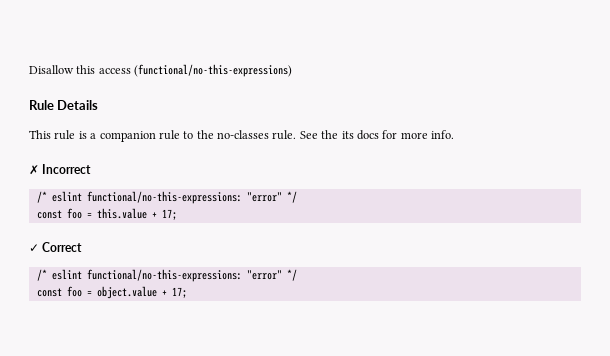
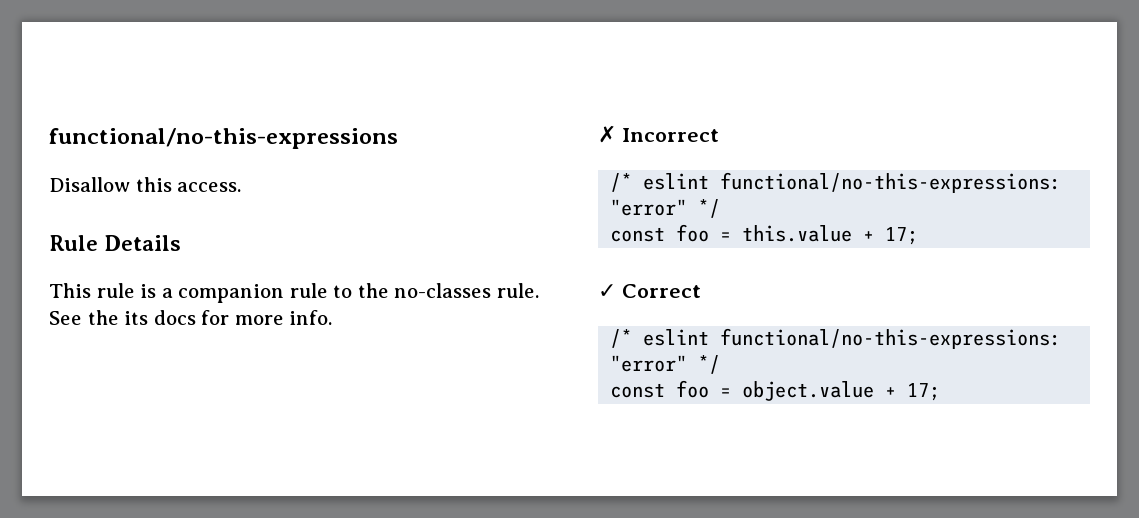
+ functional/no-this-expressions
- Disallow this access (functional/no-this-expressions)
+ Disallow this access.

